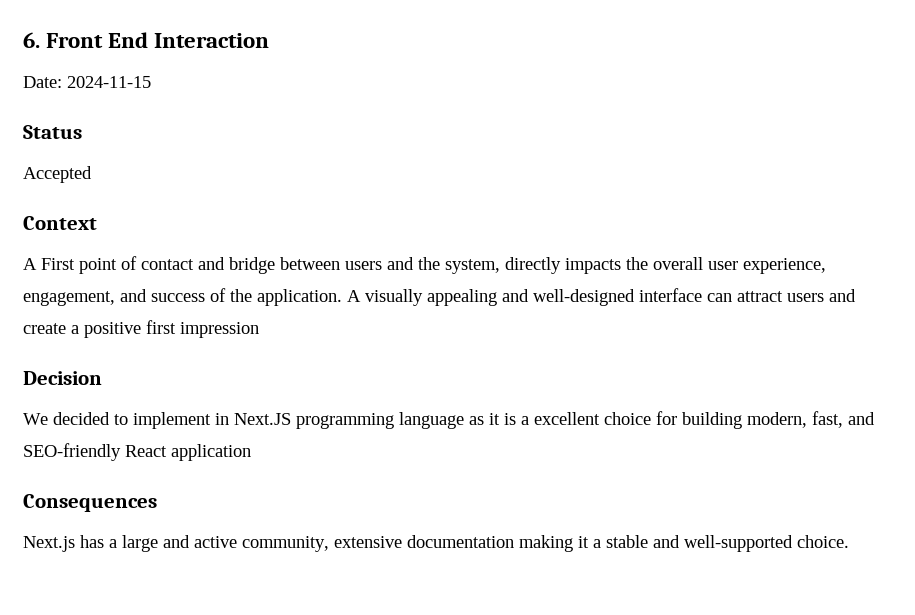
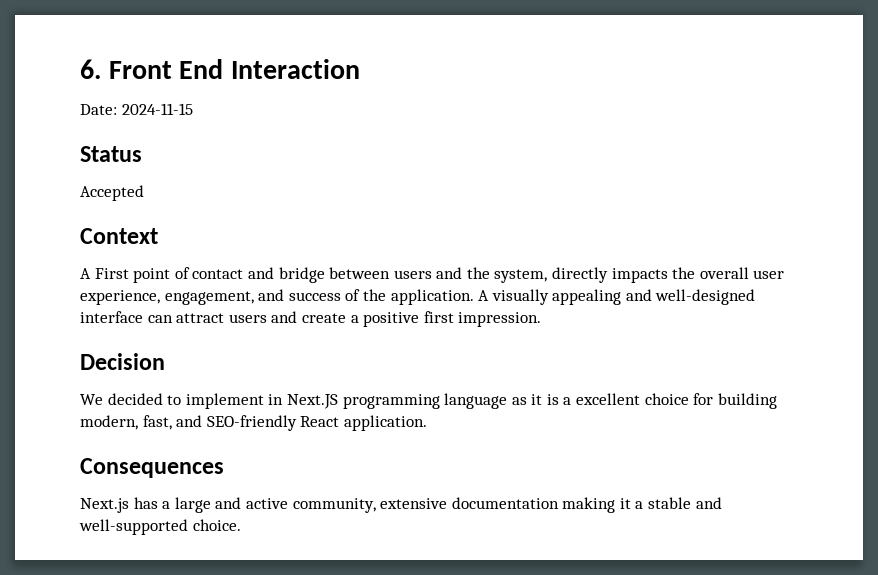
- A visually appealing and well-designed interface can attract users and create a positive first impression
+ A visually appealing and well-designed interface can attract users and create a positive first impression.
- We decided to implement in Next.JS programming language as it is a excellent choice for building modern, fast, and SEO-friendly React application
+ We decided to implement in Next.JS programming language as it is a excellent choice for building modern, fast, and SEO-friendly React application.

